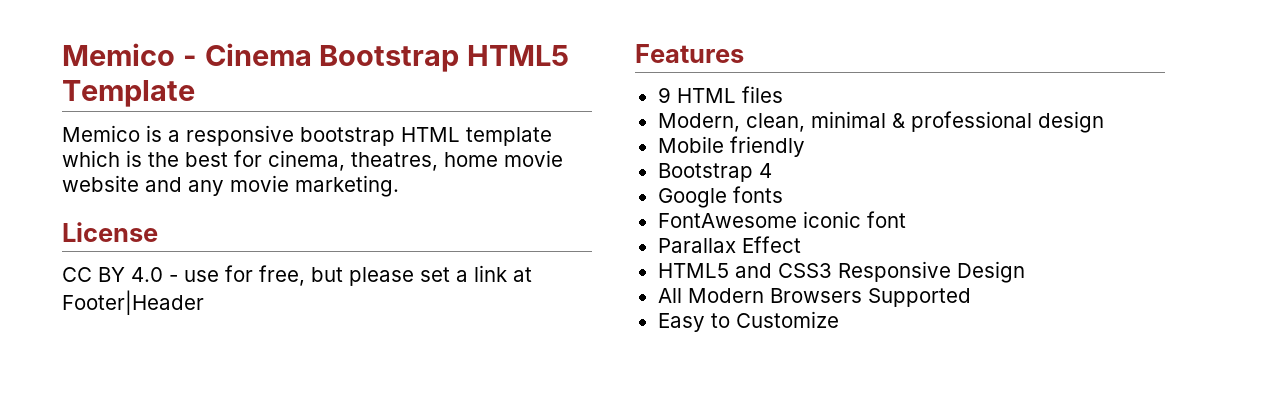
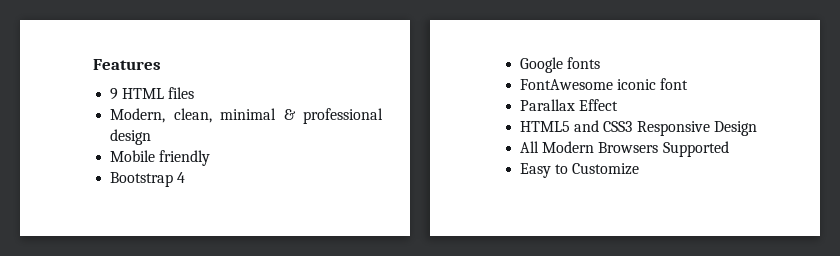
- Memico - Cinema Bootstrap HTML5 Template
- Memico is a responsive bootstrap HTML template which is the best for cinema, theatres, home movie website and any movie marketing.
- License
- CC BY 4.0 - use for free, but please set a link at Footer|Header

